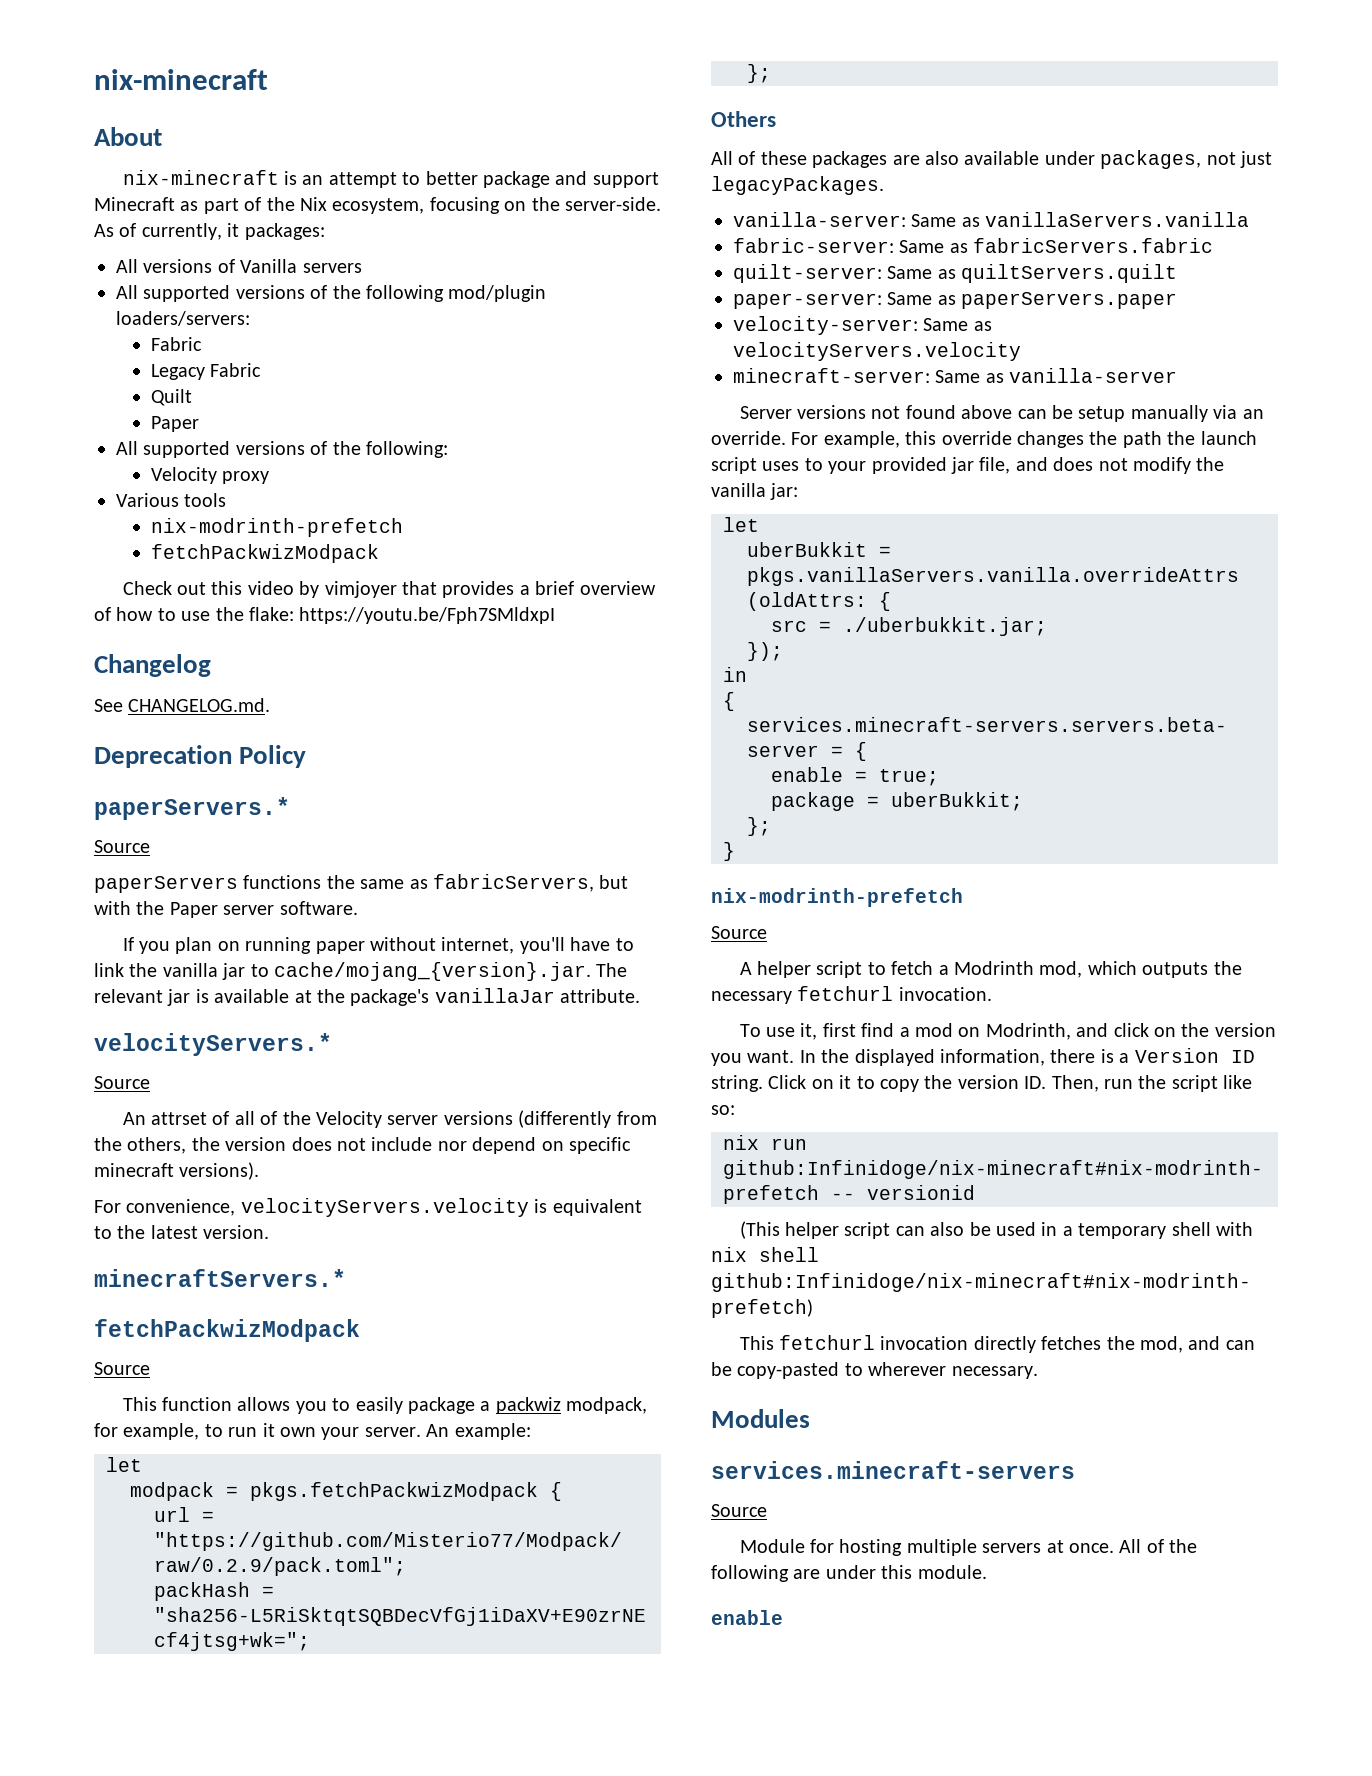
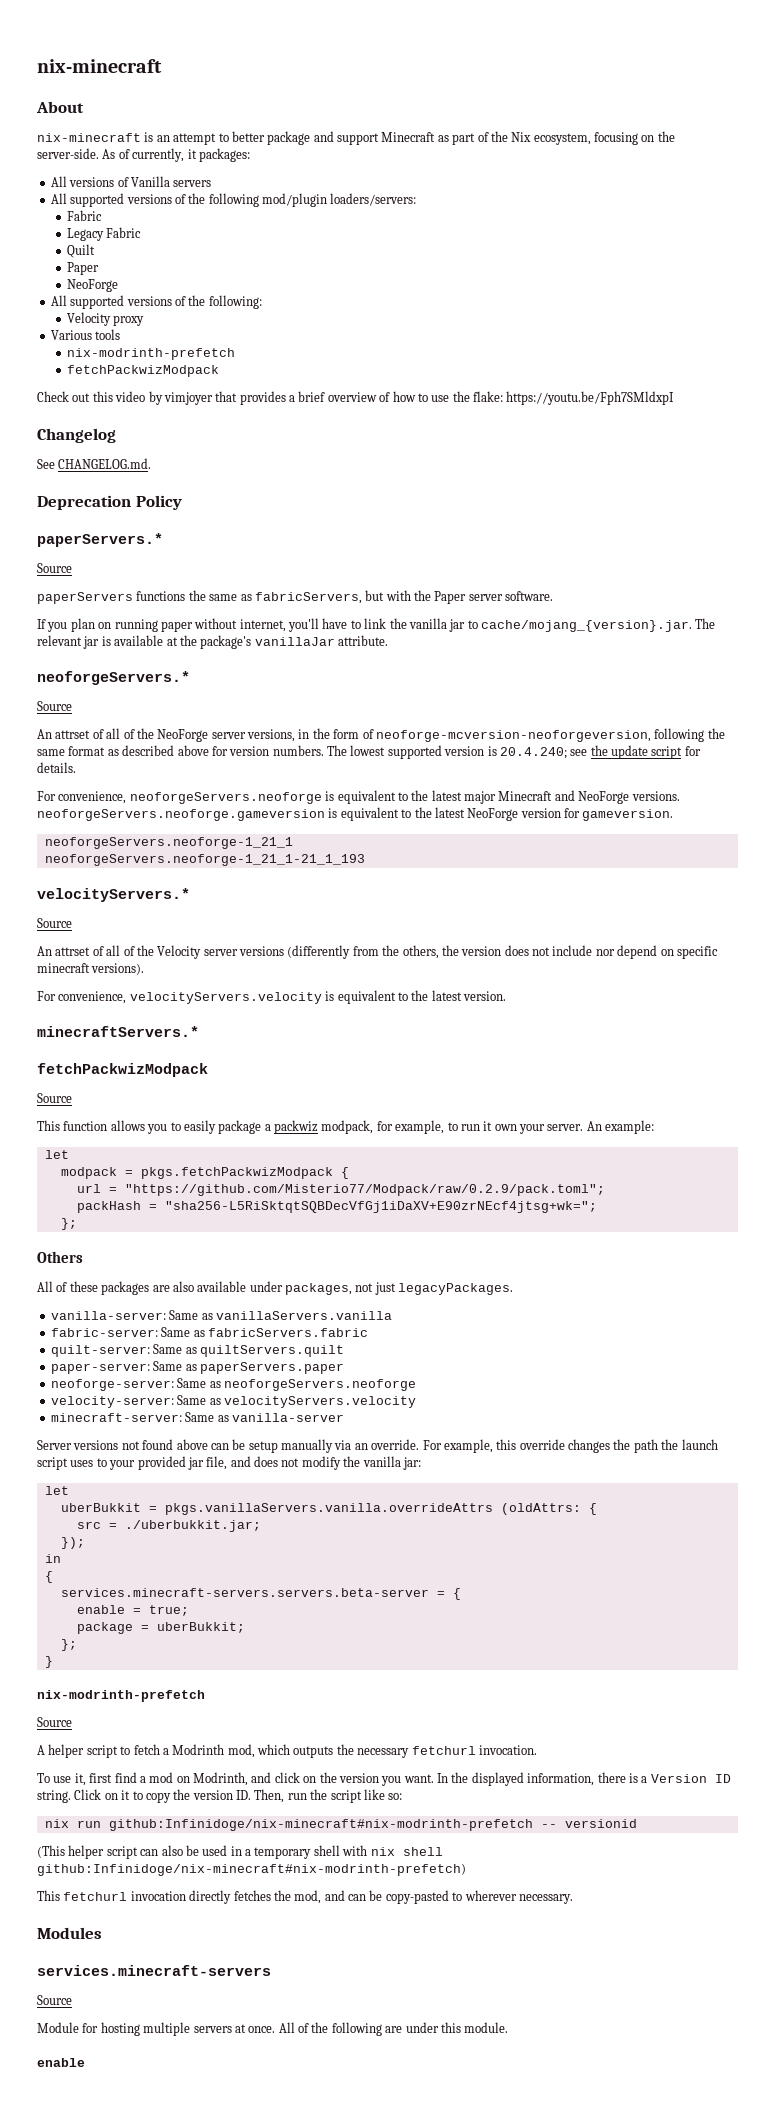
  Quilt
  Paper
+ NeoForge
+ neoforgeServers.*
+ Source
+ An attrset of all of the NeoForge server versions, in the form of neoforge-mcversion-neoforgeversion, following the same format as described above for version numbers. The lowest supported version is 20.4.240; see the update script for details.
+ For convenience, neoforgeServers.neoforge is equivalent to the latest major Minecraft and NeoForge versions. neoforgeServers.neoforge.gameversion is equivalent to the latest NeoForge version for gameversion.
+ neoforgeServers.neoforge-1_21_1
+ neoforgeServers.neoforge-1_21_1-21_1_193
+ neoforge-server: Same as neoforgeServers.neoforge

